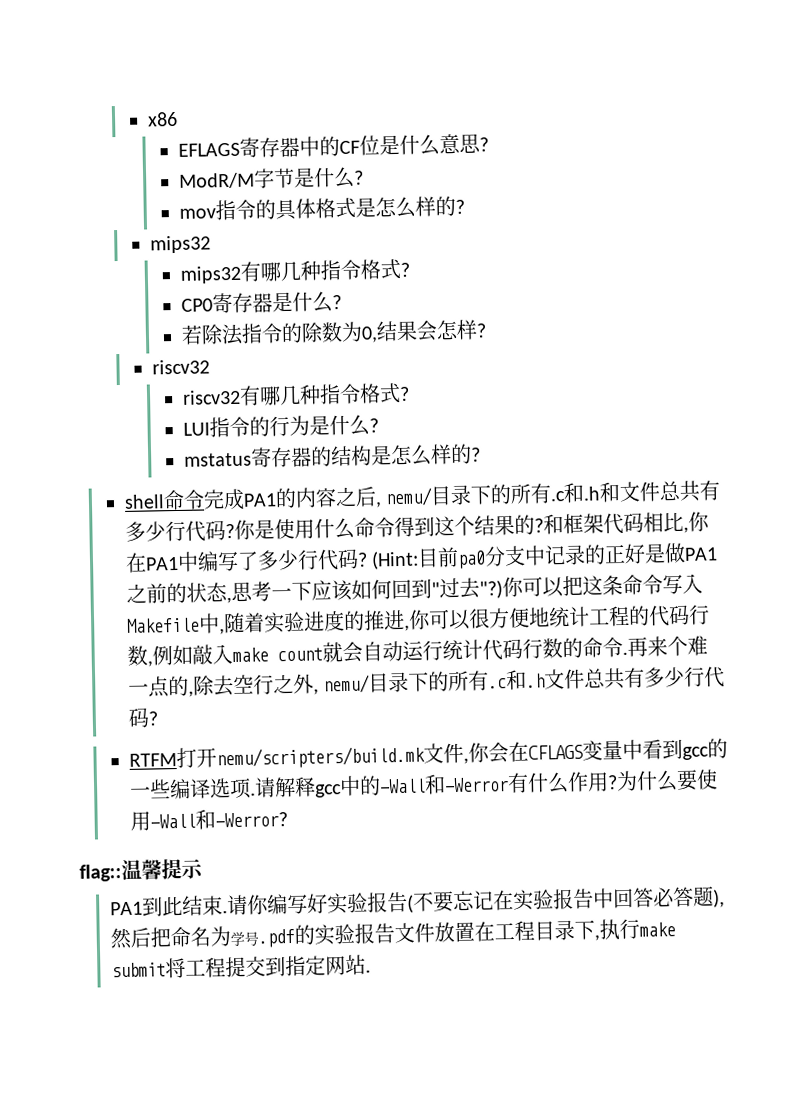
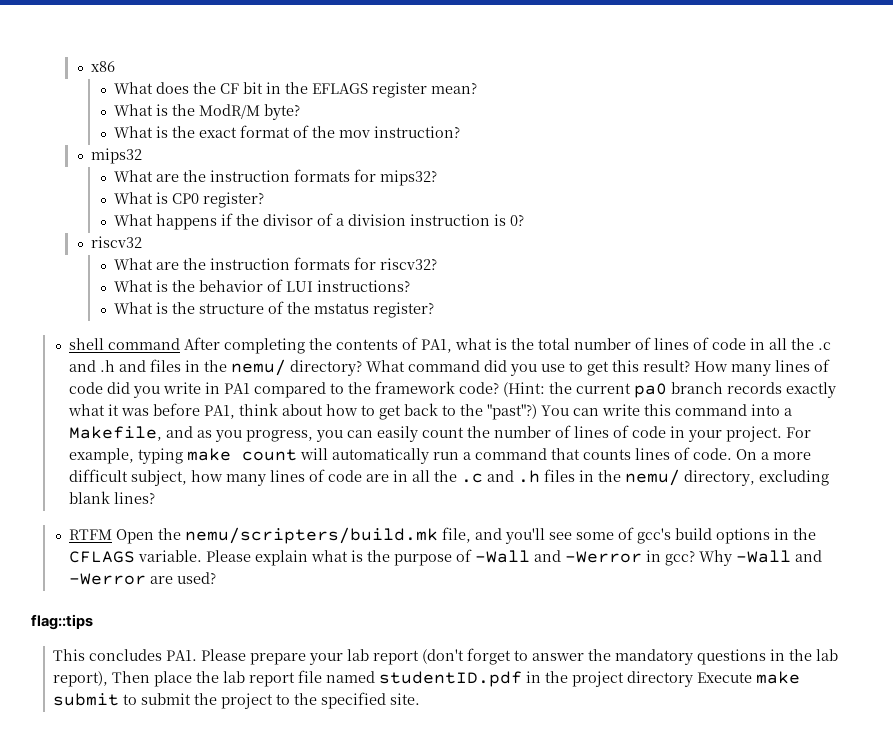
- EFLAGS寄存器中的CF位是什么意思?
- ModR/M字节是什么?
- mov指令的具体格式是怎么样的?
+ What does the CF bit in the EFLAGS register mean?
+ What is the ModR/M byte?
+ What is the exact format of the mov instruction?
  mips32
- mips32有哪几种指令格式?
- CP0寄存器是什么?
- 若除法指令的除数为0,结果会怎样?
+ What are the instruction formats for mips32?
+ What is CP0 register?
+ What happens if the divisor of a division instruction is 0?
  riscv32
- riscv32有哪几种指令格式?
- LUI指令的行为是什么?
- mstatus寄存器的结构是怎么样的?
- shell命令完成PA1的内容之后, nemu/目录下的所有.c和.h和文件总共有多少行代码?你是使用什么命令得到这个结果的?和框架代码相比,你在PA1中编写了多少行代码? (Hint:目前pa0分支中记录的正好是做PA1之前的状态,思考一下应该如何回到"过去"?)你可以把这条命令写入Makefile中,随着实验进度的推进,你可以很方便地统计工程的代码行数,例如敲入make count就会自动运行统计代码行数的命令.再来个难一点的,除去空行之外, nemu/目录下的所有.c和.h文件总共有多少行代码?
- RTFM打开nemu/scripters/build.mk文件,你会在CFLAGS变量中看到gcc的一些编译选项.请解释gcc中的-Wall和-Werror有什么作用?为什么要使用-Wall和-Werror?
- flag::温馨提示
- PA1到此结束.请你编写好实验报告(不要忘记在实验报告中回答必答题),然后把命名为学号.pdf的实验报告文件放置在工程目录下,执行make submit将工程提交到指定网站.
+ What are the instruction formats for riscv32?
+ What is the behavior of LUI instructions?
+ What is the structure of the mstatus register?
+ shell command After completing the contents of PA1, what is the total number of lines of code in all the .c and .h and files in the nemu/ directory? What command did you use to get this result? How many lines of code did you write in PA1 compared to the framework code? (Hint: the current pa0 branch records exactly what it was before PA1, think about how to get back to the "past"?) You can write this command into a Makefile, and as you progress, you can easily count the number of lines of code in your project. For example, typing make count will automatically run a command that counts lines of code. On a more difficult subject, how many lines of code are in all the .c and .h files in the nemu/ directory, excluding blank lines?
+ RTFM Open the nemu/scripters/build.mk file, and you'll see some of gcc's build options in the CFLAGS variable. Please explain what is the purpose of -Wall and -Werror in gcc? Why -Wall and -Werror are used?
+ flag::tips
+ This concludes PA1. Please prepare your lab report (don't forget to answer the mandatory questions in the lab report), Then place the lab report file named studentID.pdf in the project directory Execute make submit to submit the project to the specified site.

